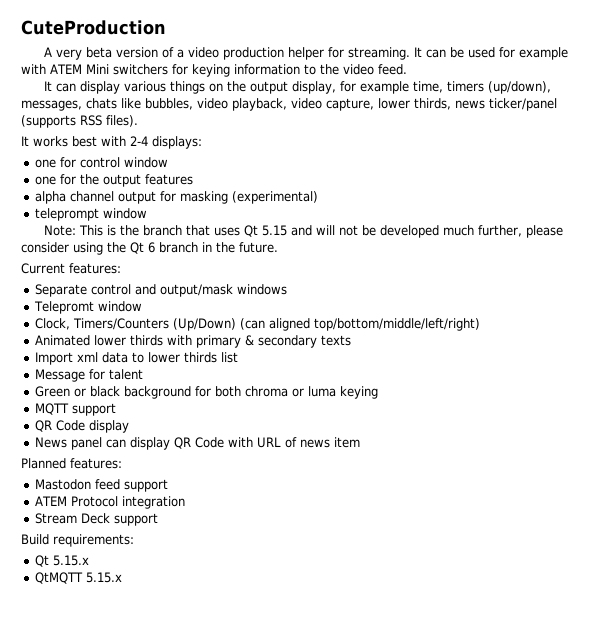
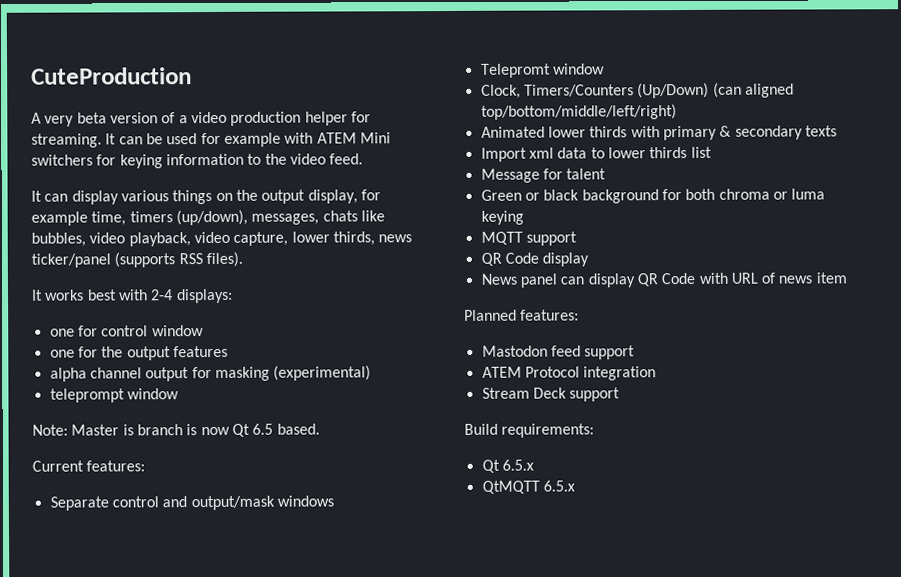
- Note: This is the branch that uses Qt 5.15 and will not be developed much further, please consider using the Qt 6 branch in the future.
+ Note: Master is branch is now Qt 6.5 based.
- Qt 5.15.x
+ Qt 6.5.x
- QtMQTT 5.15.x
+ QtMQTT 6.5.x

